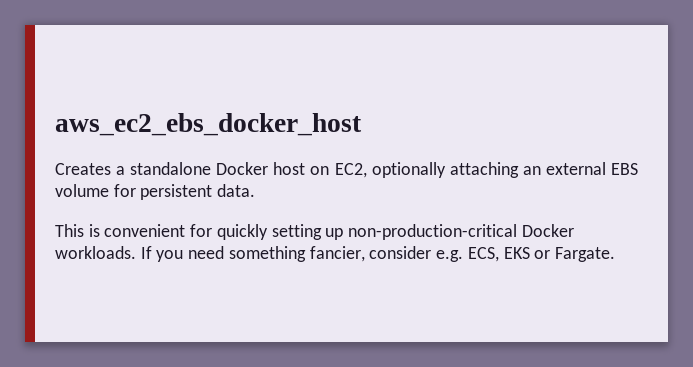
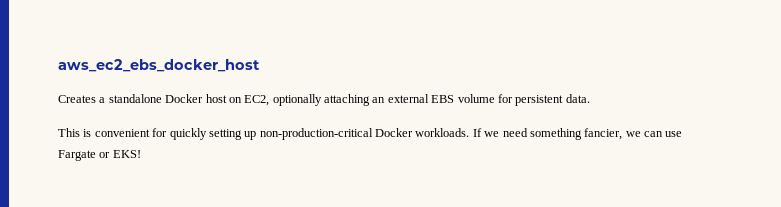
- If you need something fancier, consider e.g. ECS, EKS or Fargate.
+ If we need something fancier, we can use Fargate or EKS!

